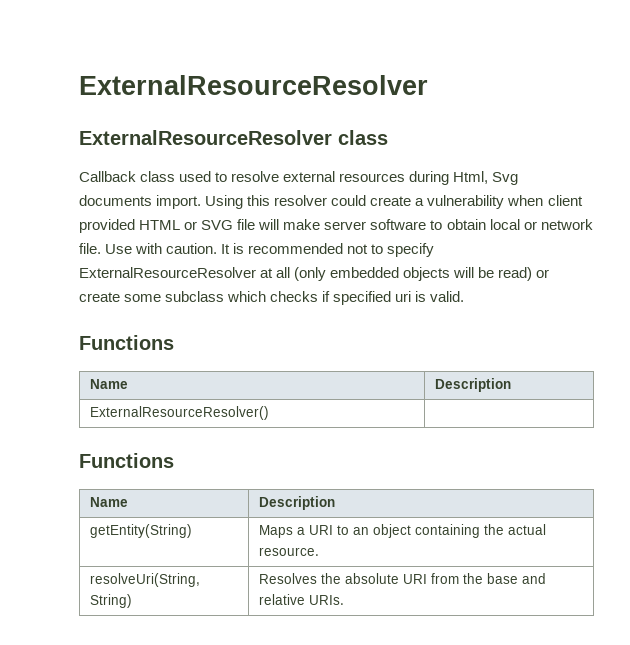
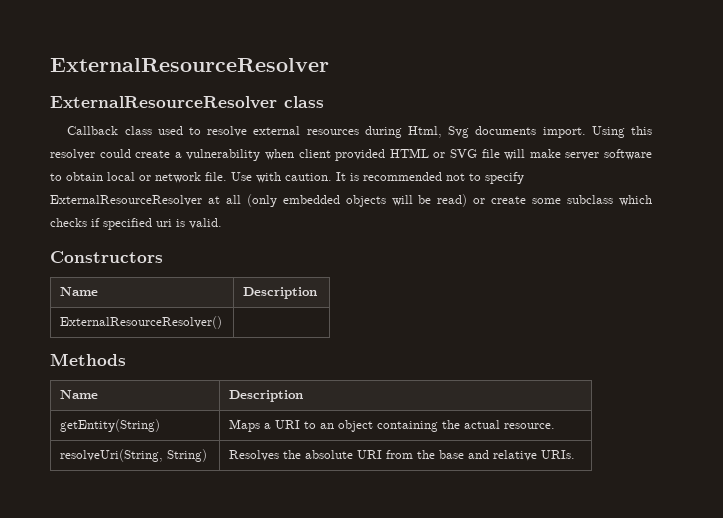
  It is recommended not to specify ExternalResourceResolver at all (only embedded objects will be read) or create some subclass which checks if specified uri is valid.
- Functions
+ Constructors
  ExternalResourceResolver() |
- Functions
+ Methods

